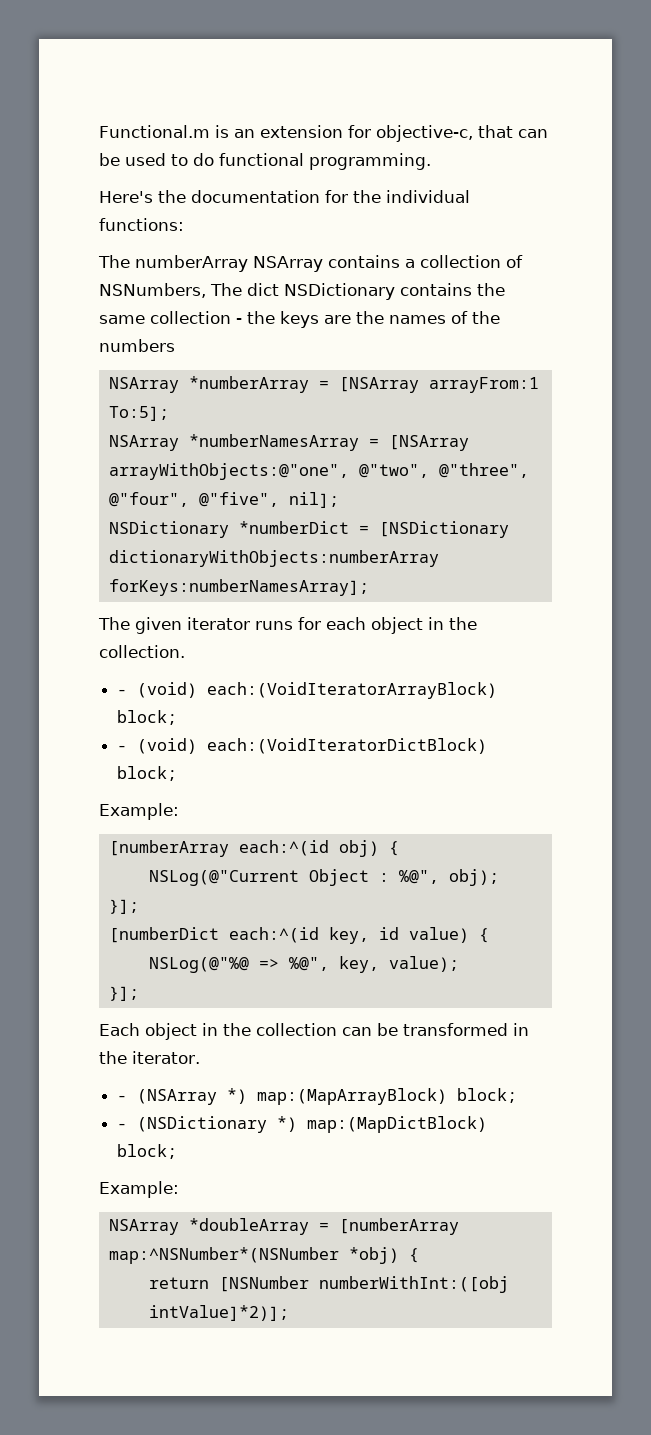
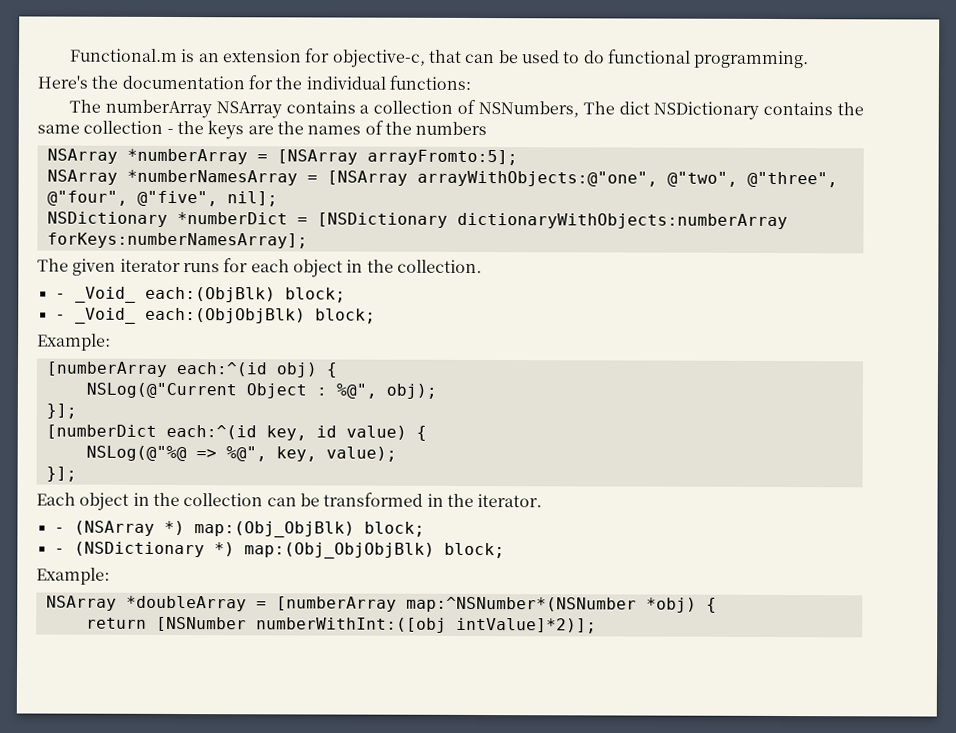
- NSArray *numberArray = [NSArray arrayFrom:1 To:5];
+ NSArray *numberArray = [NSArray arrayFromto:5];
- - (void) each:(VoidIteratorArrayBlock) block;
- - (void) each:(VoidIteratorDictBlock) block;
+ - _Void_ each:(ObjBlk) block;
+ - _Void_ each:(ObjObjBlk) block;
- - (NSArray *) map:(MapArrayBlock) block;
+ - (NSArray *) map:(Obj_ObjBlk) block;
- - (NSDictionary *) map:(MapDictBlock) block;
+ - (NSDictionary *) map:(Obj_ObjObjBlk) block;

